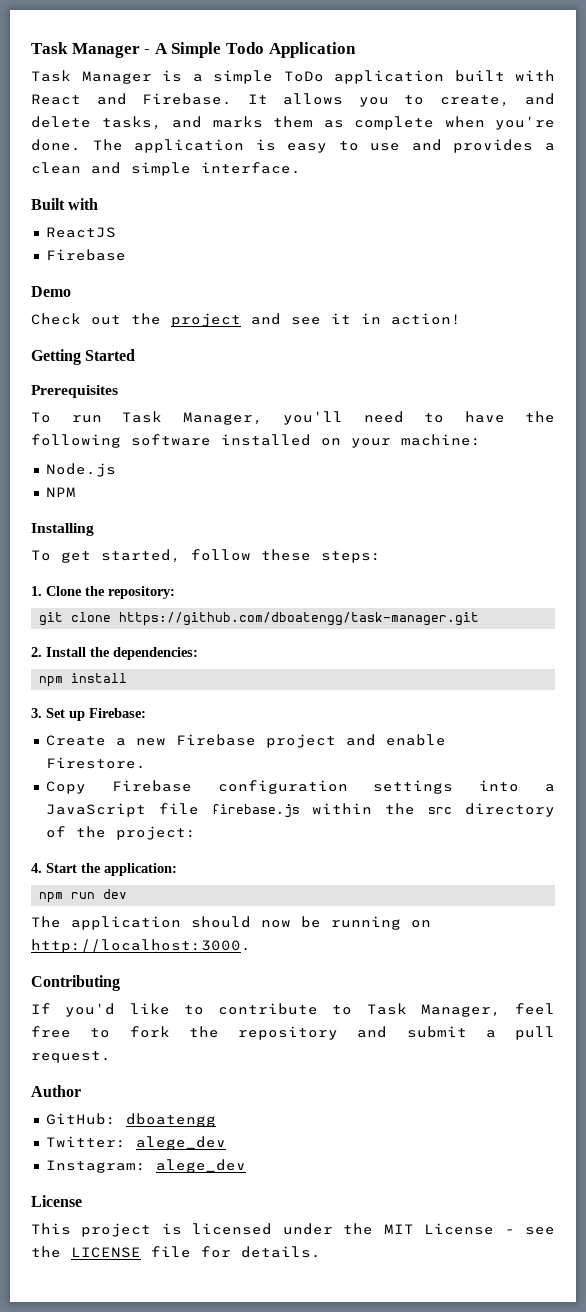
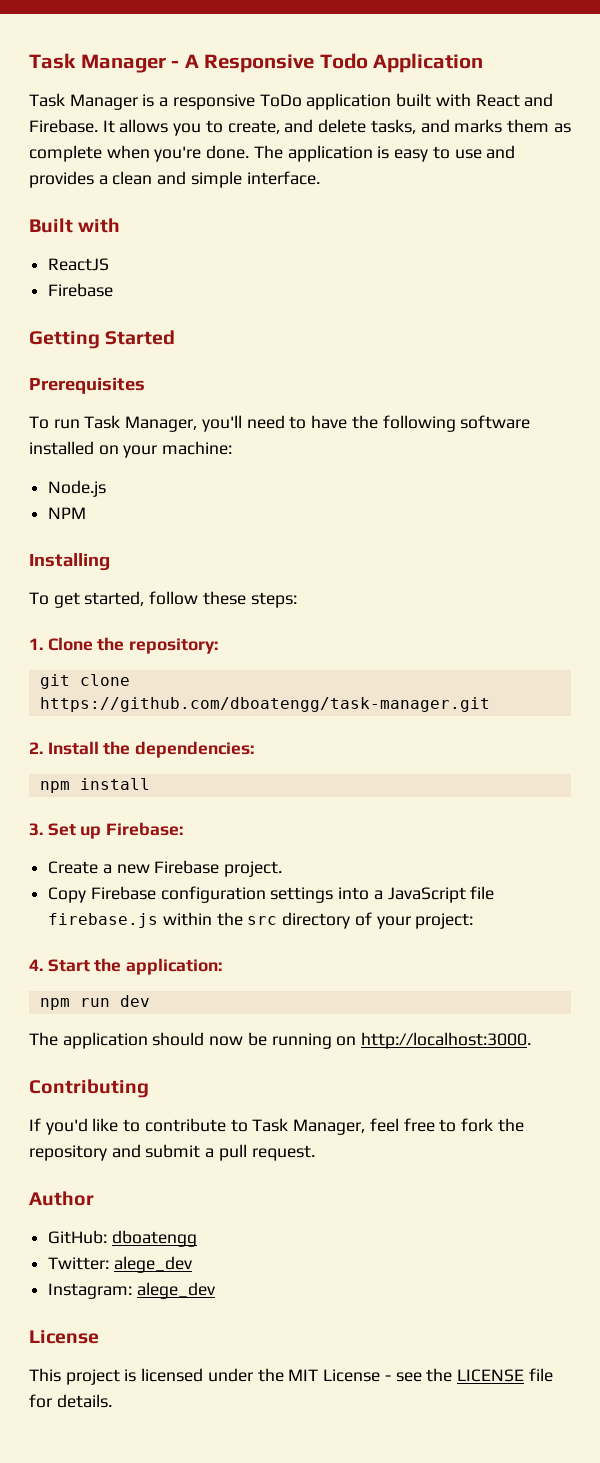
- Task Manager - A Simple Todo Application
+ Task Manager - A Responsive Todo Application
- Task Manager is a simple ToDo application built with React and Firebase.
+ Task Manager is a responsive ToDo application built with React and Firebase.
- Demo
- Check out the project and see it in action!
- Create a new Firebase project and enable Firestore.
+ Create a new Firebase project.
- Copy Firebase configuration settings into a JavaScript file firebase.js within the src directory of the project:
+ Copy Firebase configuration settings into a JavaScript file firebase.js within the src directory of your project:

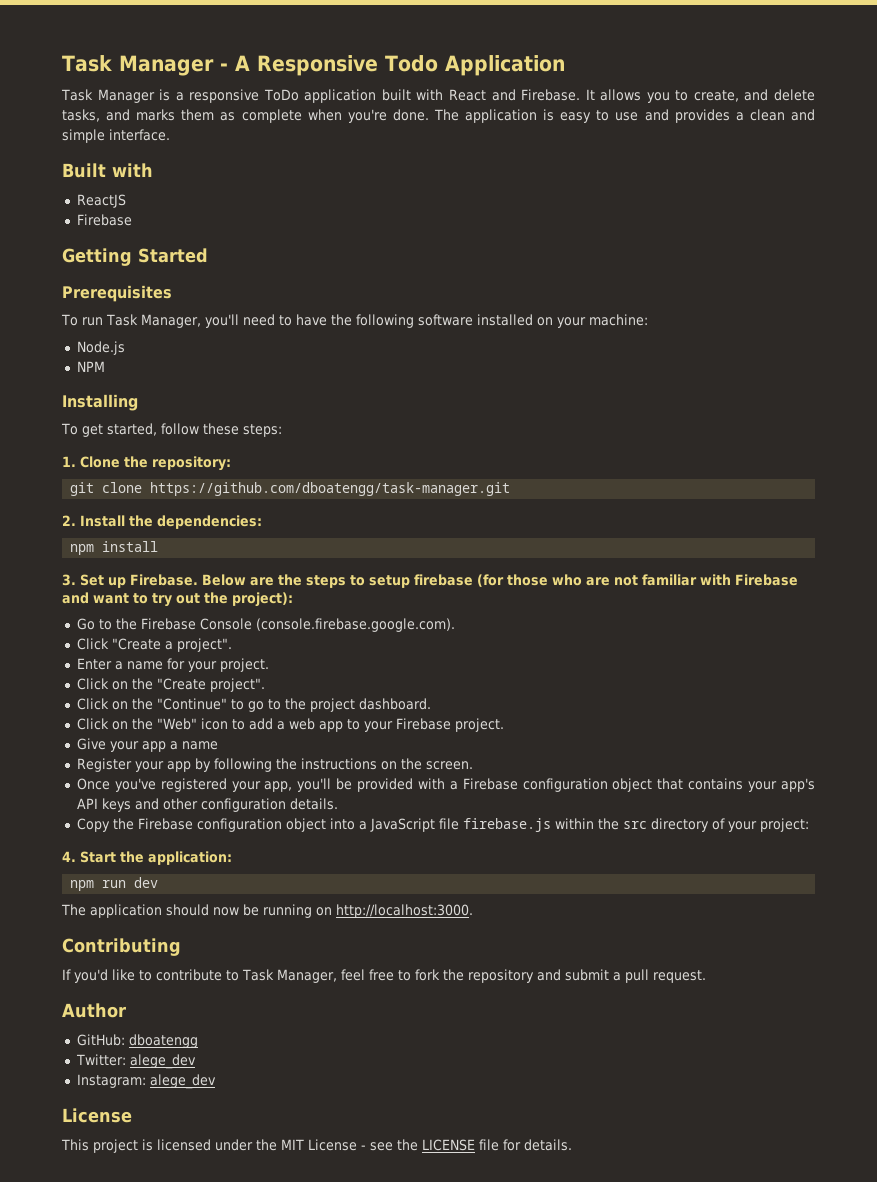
- 3. Set up Firebase:
- Create a new Firebase project.
- Copy Firebase configuration settings into a JavaScript file firebase.js within the src directory of your project:
+ 3. Set up Firebase. Below are the steps to setup firebase (for those who are not familiar with Firebase and want to try out the project):
+ Go to the Firebase Console (console.firebase.google.com).
+ Click "Create a project".
+ Enter a name for your project.
+ Click on the "Create project".
+ Click on the "Continue" to go to the project dashboard.
+ Click on the "Web" icon to add a web app to your Firebase project.
+ Give your app a name
+ Register your app by following the instructions on the screen.
+ Once you've registered your app, you'll be provided with a Firebase configuration object that contains your app's API keys and other configuration details.
+ Copy the Firebase configuration object into a JavaScript file firebase.js within the src directory of your project:

